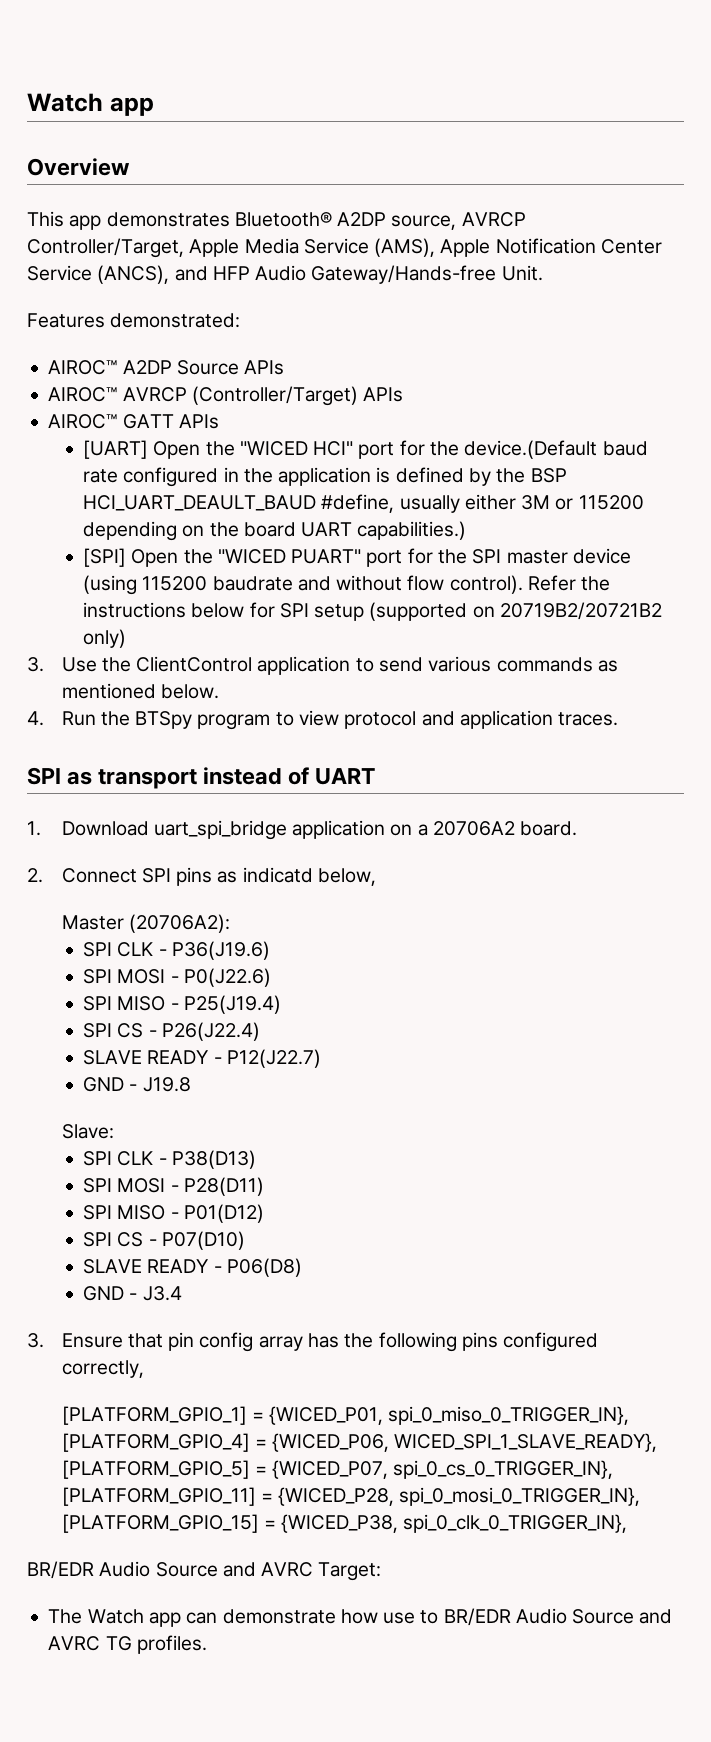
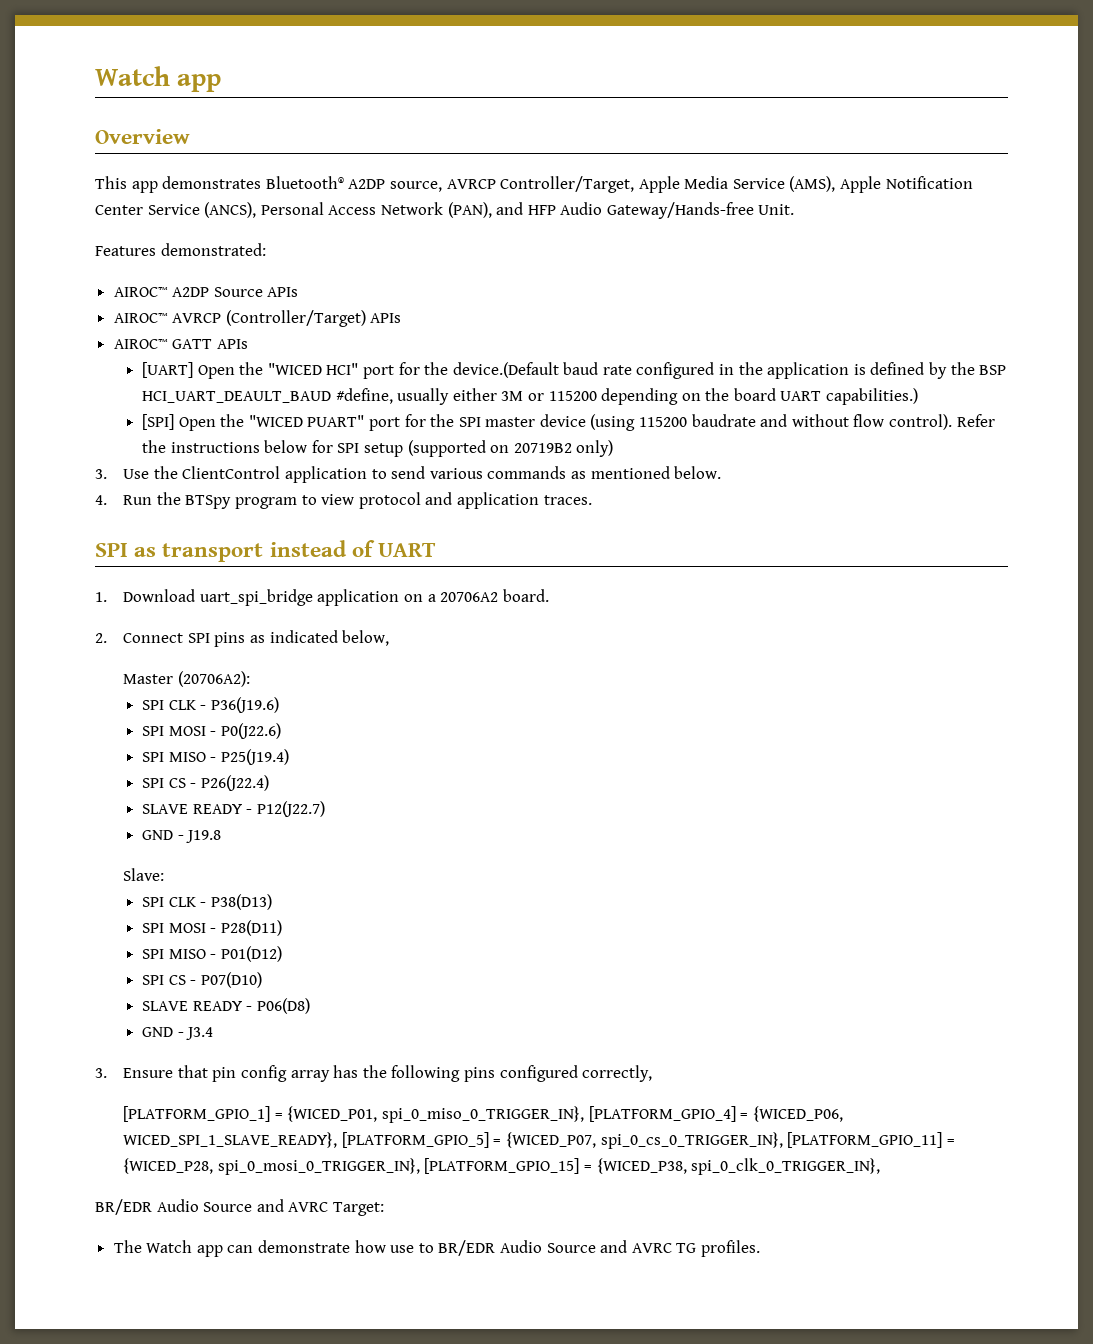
- This app demonstrates Bluetooth® A2DP source, AVRCP Controller/Target, Apple Media Service (AMS), Apple Notification Center Service (ANCS), and HFP Audio Gateway/Hands-free Unit.
+ This app demonstrates Bluetooth® A2DP source, AVRCP Controller/Target, Apple Media Service (AMS), Apple Notification Center Service (ANCS), Personal Access Network (PAN), and HFP Audio Gateway/Hands-free Unit.
- Refer the instructions below for SPI setup (supported on 20719B2/20721B2 only)
+ Refer the instructions below for SPI setup (supported on 20719B2 only)
- 2. Connect SPI pins as indicatd below,
+ 2. Connect SPI pins as indicated below,

